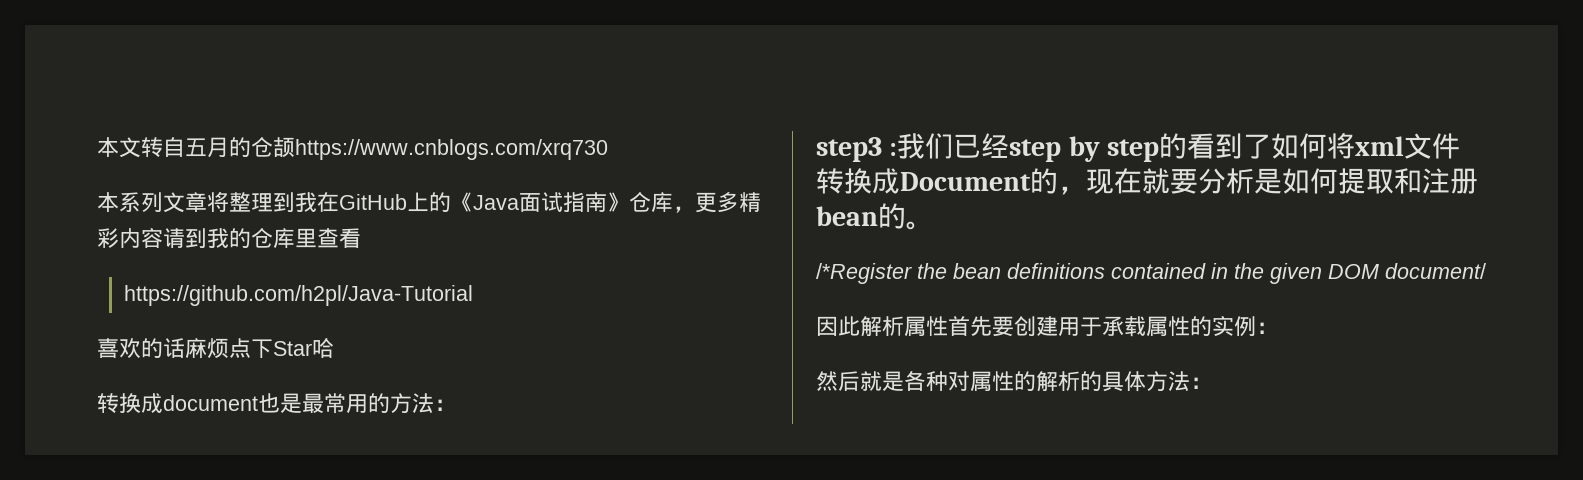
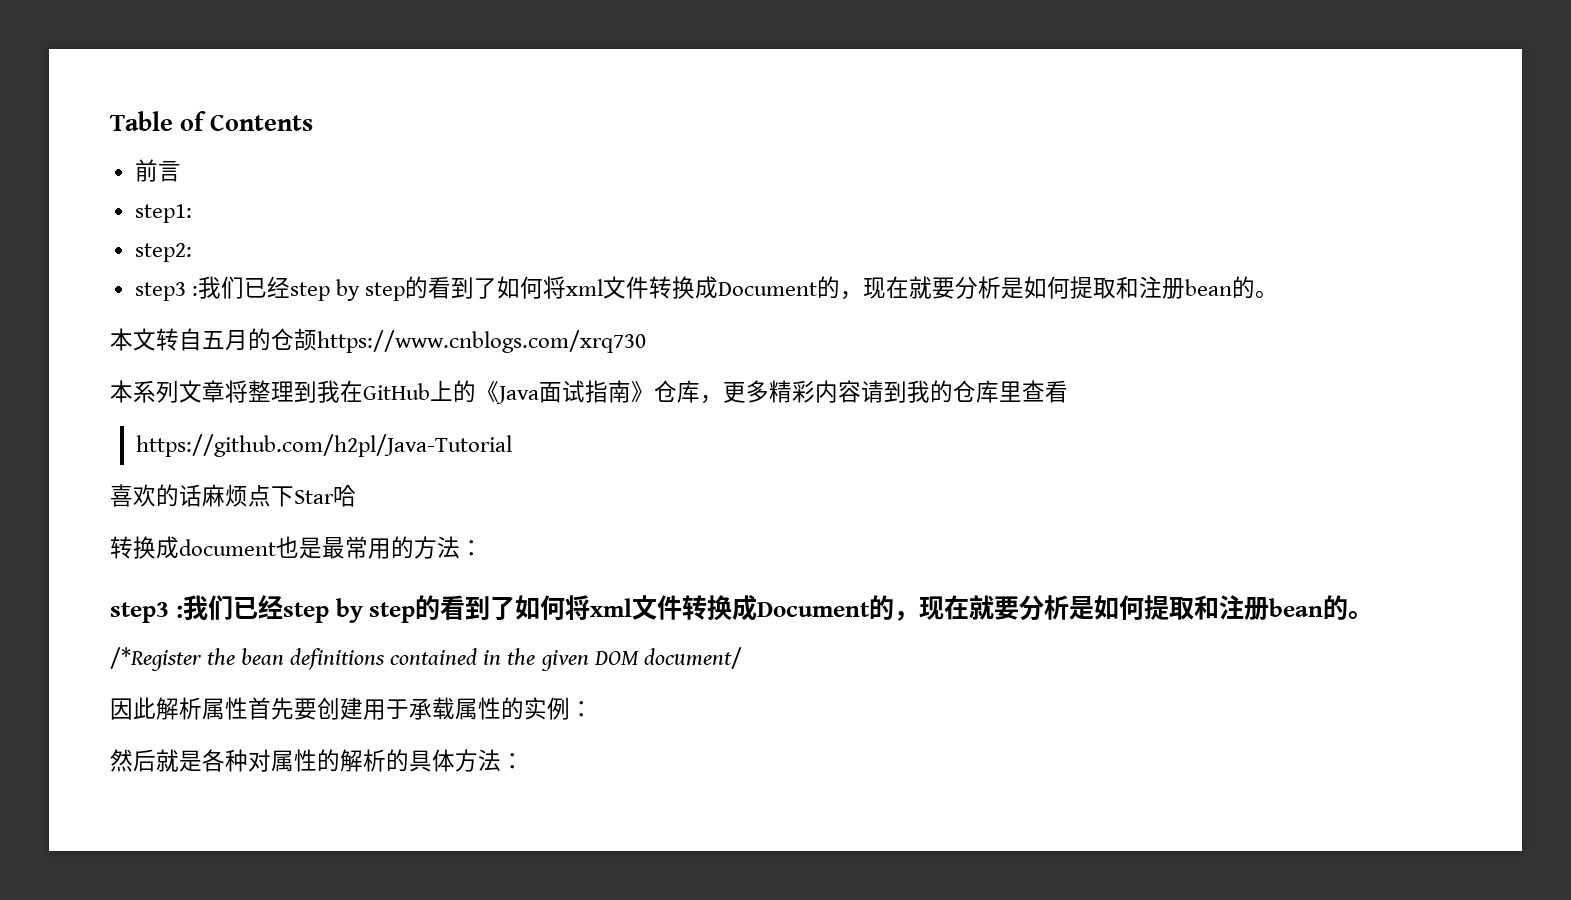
+ Table of Contents
+ 前言
+ step1:
+ step2:
+ step3 :我们已经step by step的看到了如何将xml文件转换成Document的，现在就要分析是如何提取和注册bean的。

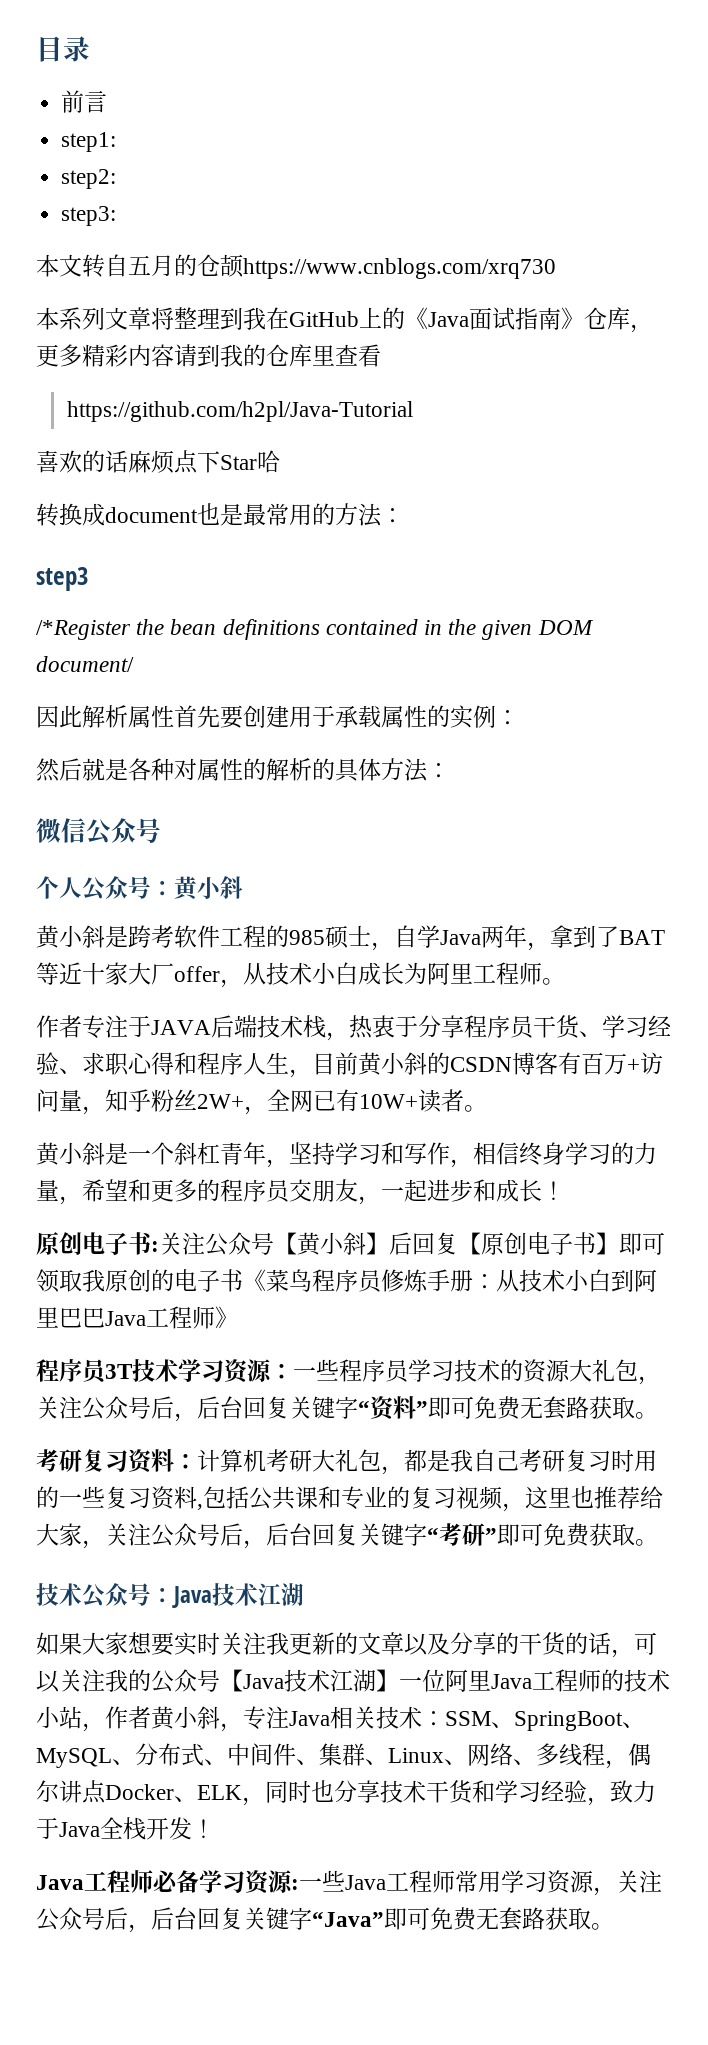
- Table of Contents
+ 目录
  step2:
- step3 :我们已经step by step的看到了如何将xml文件转换成Document的，现在就要分析是如何提取和注册bean的。
+ step3:
  转换成document也是最常用的方法：
- step3 :我们已经step by step的看到了如何将xml文件转换成Document的，现在就要分析是如何提取和注册bean的。
+ step3
+ 微信公众号
+ 个人公众号：黄小斜
+ 黄小斜是跨考软件工程的985硕士，自学Java两年，拿到了BAT等近十家大厂offer，从技术小白成长为阿里工程师。
+ 作者专注于JAVA后端技术栈，热衷于分享程序员干货、学习经验、求职心得和程序人生，目前黄小斜的CSDN博客有百万+访问量，知乎粉丝2W+，全网已有10W+读者。
+ 黄小斜是一个斜杠青年，坚持学习和写作，相信终身学习的力量，希望和更多的程序员交朋友，一起进步和成长！
+ 原创电子书:关注公众号【黄小斜】后回复【原创电子书】即可领取我原创的电子书《菜鸟程序员修炼手册：从技术小白到阿里巴巴Java工程师》
+ 程序员3T技术学习资源：一些程序员学习技术的资源大礼包，关注公众号后，后台回复关键字“资料”即可免费无套路获取。
+ 考研复习资料：计算机考研大礼包，都是我自己考研复习时用的一些复习资料,包括公共课和专业的复习视频，这里也推荐给大家，关注公众号后，后台回复关键字“考研”即可免费获取。
+ 技术公众号：Java技术江湖
+ 如果大家想要实时关注我更新的文章以及分享的干货的话，可以关注我的公众号【Java技术江湖】一位阿里Java工程师的技术小站，作者黄小斜，专注Java相关技术：SSM、SpringBoot、MySQL、分布式、中间件、集群、Linux、网络、多线程，偶尔讲点Docker、ELK，同时也分享技术干货和学习经验，致力于Java全栈开发！
+ Java工程师必备学习资源:一些Java工程师常用学习资源，关注公众号后，后台回复关键字“Java”即可免费无套路获取。

